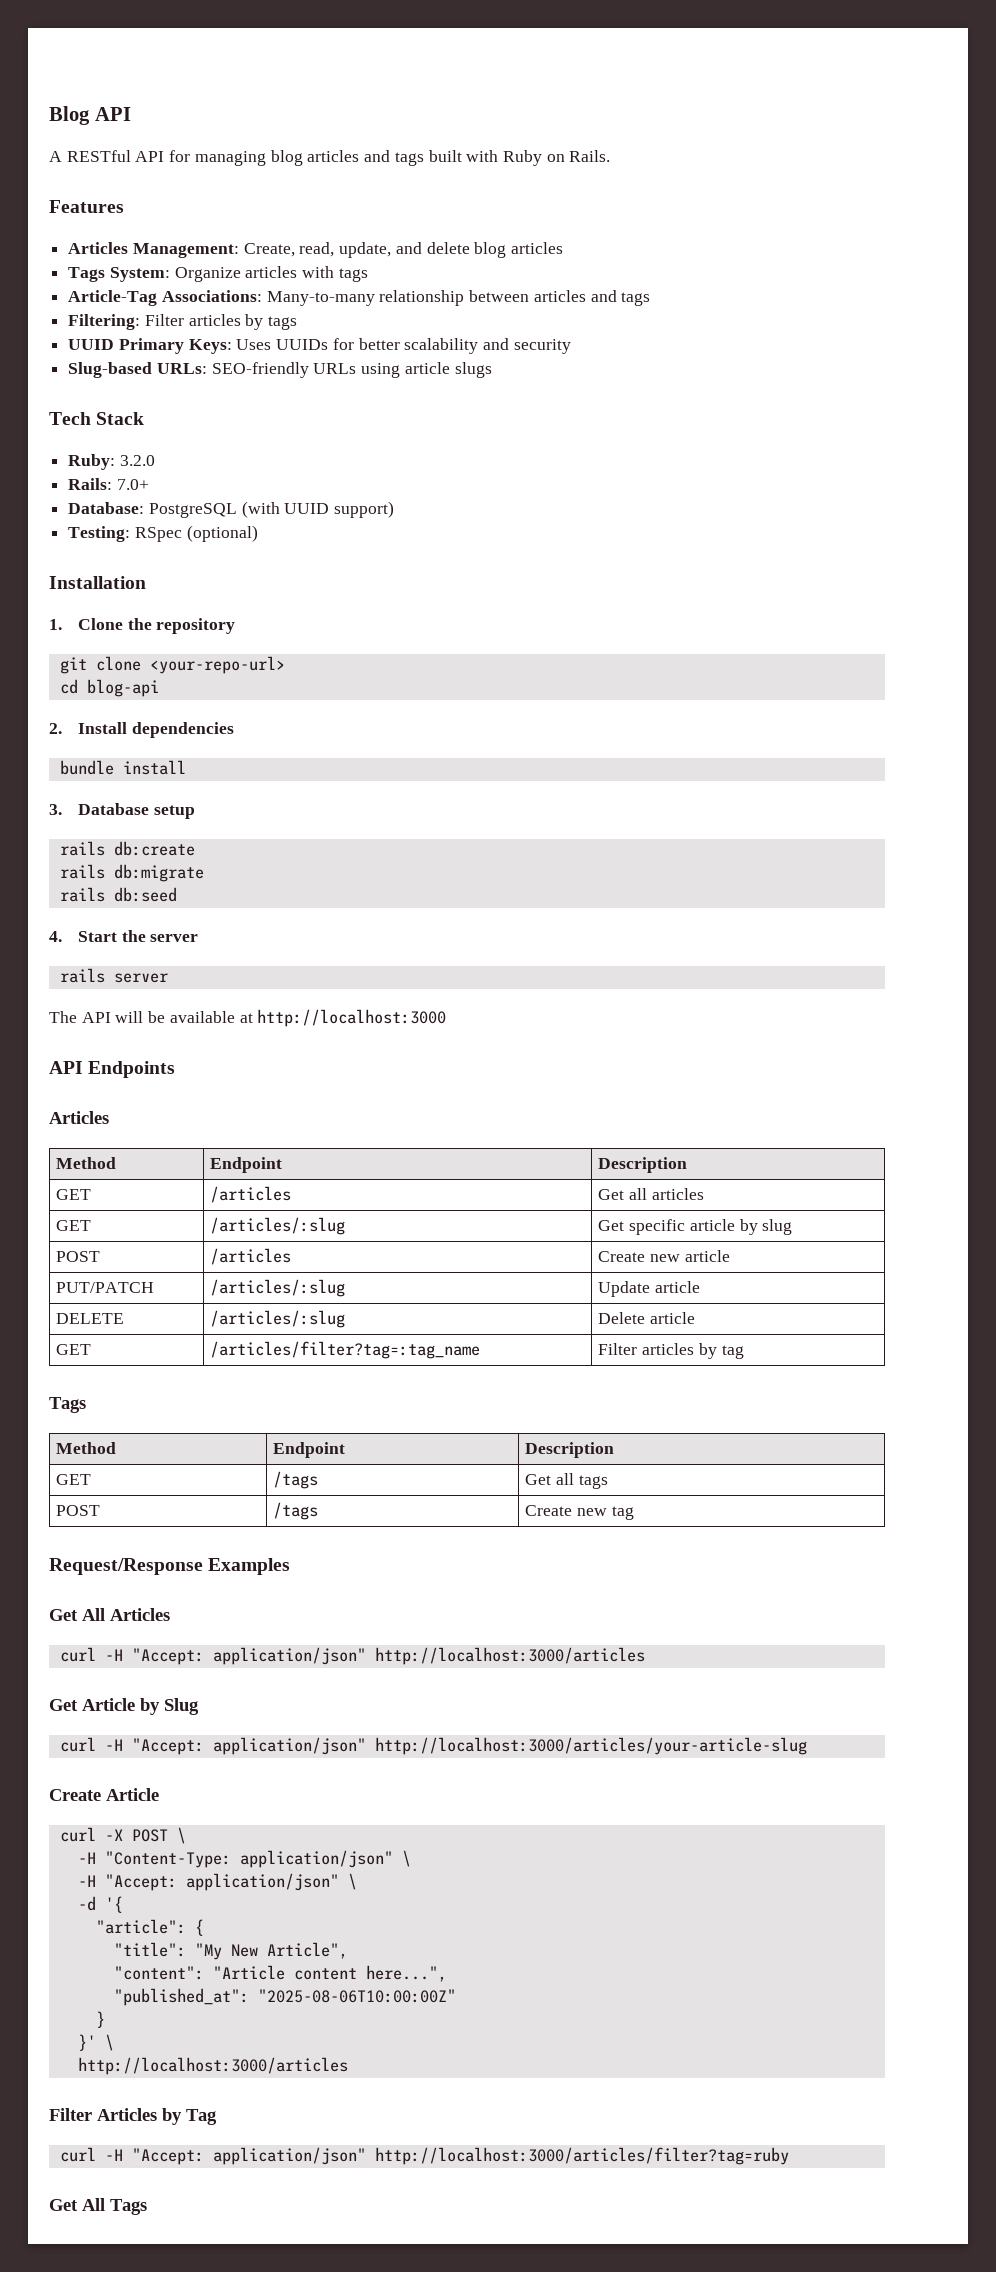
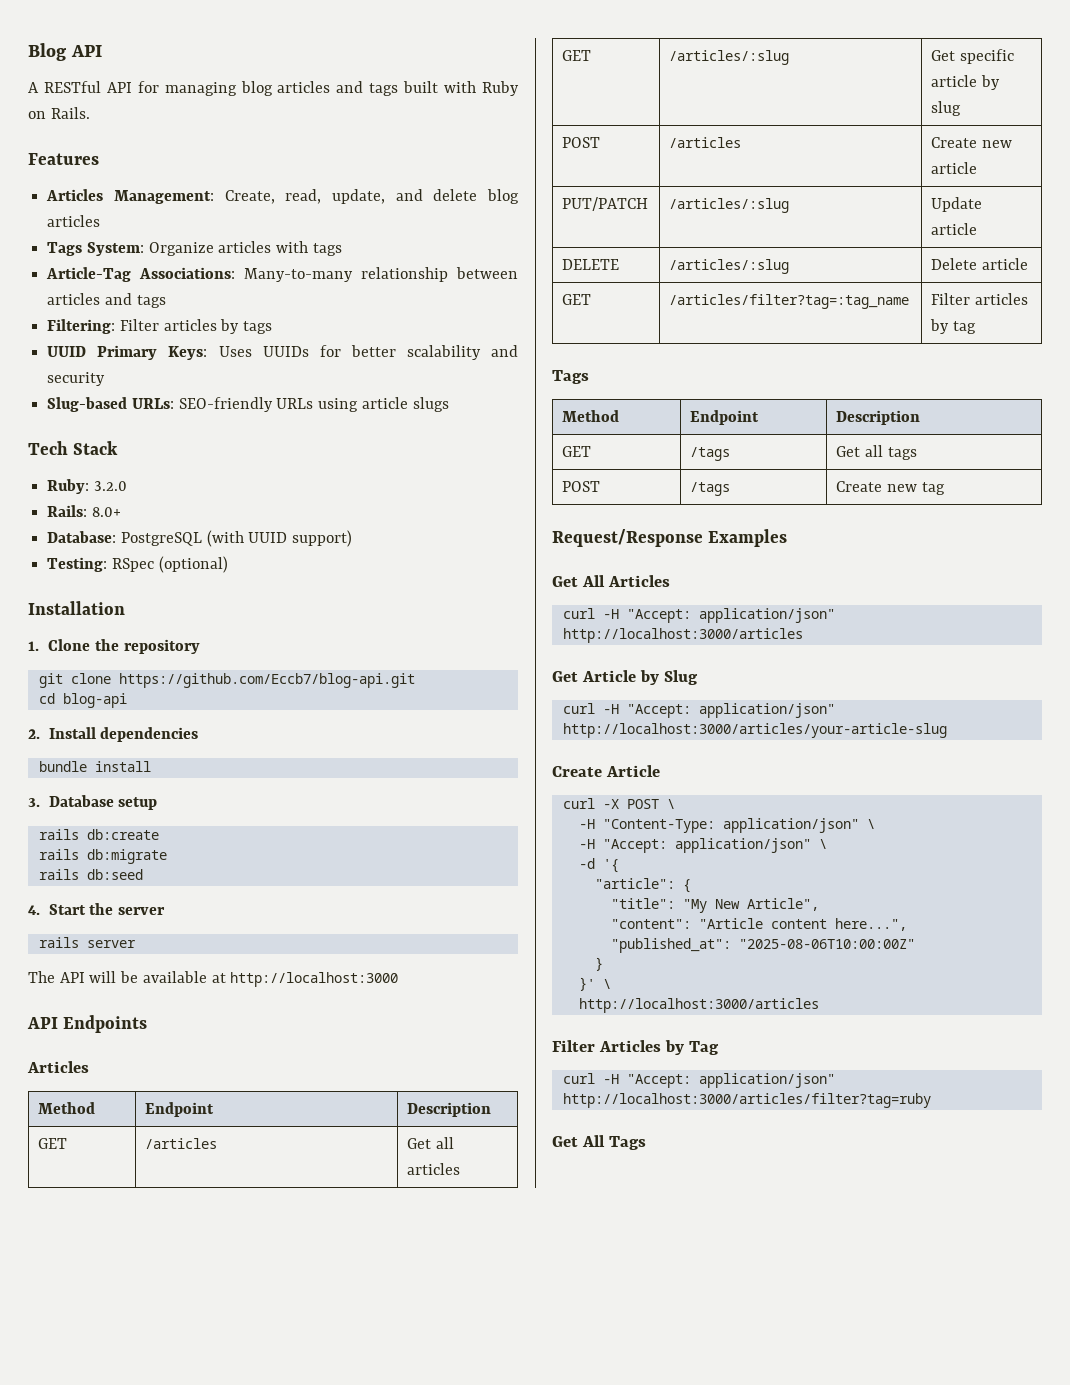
- Rails: 7.0+
+ Rails: 8.0+
- git clone <your-repo-url>
+ git clone https://github.com/Eccb7/blog-api.git

